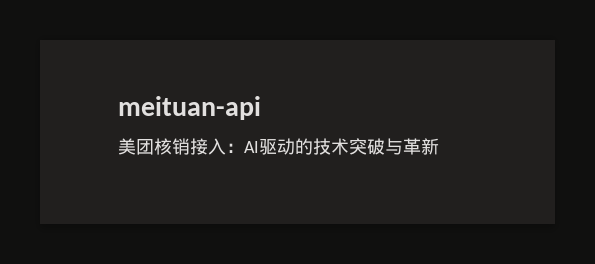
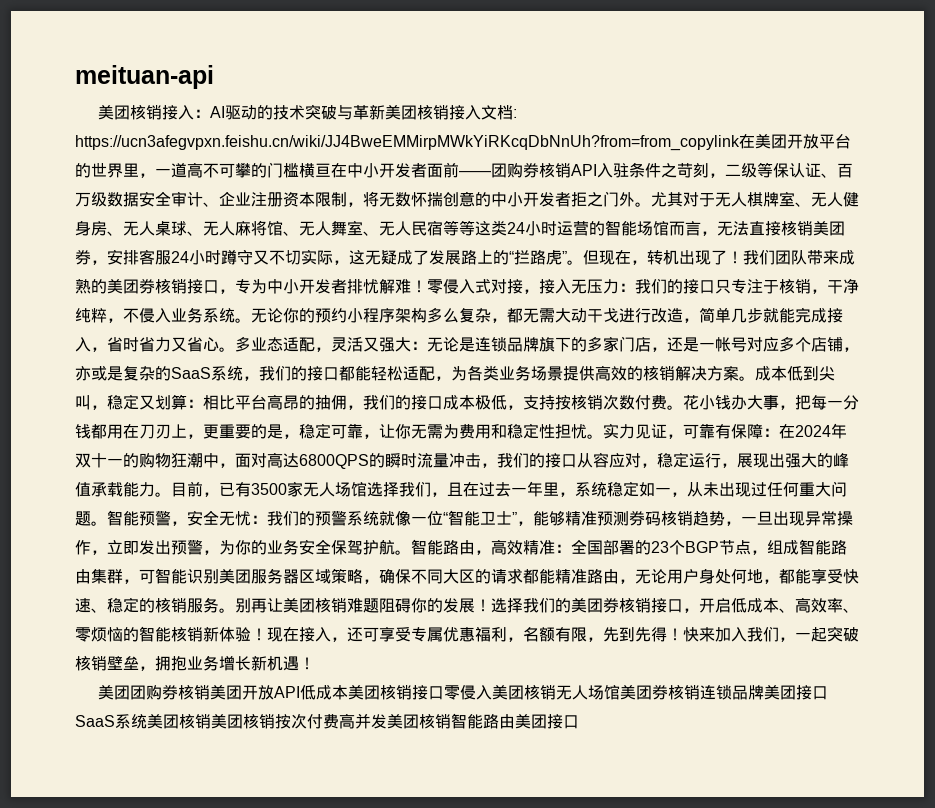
- 美团核销接入：AI驱动的技术突破与革新
+ 美团核销接入：AI驱动的技术突破与革新美团核销接入文档: https://ucn3afegvpxn.feishu.cn/wiki/JJ4BweEMMirpMWkYiRKcqDbNnUh?from=from_copylink在美团开放平台的世界里，一道高不可攀的门槛横亘在中小开发者面前——团购券核销API入驻条件之苛刻，二级等保认证、百万级数据安全审计、企业注册资本限制，将无数怀揣创意的中小开发者拒之门外。尤其对于无人棋牌室、无人健身房、无人桌球、无人麻将馆、无人舞室、无人民宿等等这类24小时运营的智能场馆而言，无法直接核销美团券，安排客服24小时蹲守又不切实际，这无疑成了发展路上的“拦路虎”。但现在，转机出现了！我们团队带来成熟的美团券核销接口，专为中小开发者排忧解难！零侵入式对接，接入无压力：我们的接口只专注于核销，干净纯粹，不侵入业务系统。无论你的预约小程序架构多么复杂，都无需大动干戈进行改造，简单几步就能完成接入，省时省力又省心。多业态适配，灵活又强大：无论是连锁品牌旗下的多家门店，还是一帐号对应多个店铺，亦或是复杂的SaaS系统，我们的接口都能轻松适配，为各类业务场景提供高效的核销解决方案。成本低到尖叫，稳定又划算：相比平台高昂的抽佣，我们的接口成本极低，支持按核销次数付费。花小钱办大事，把每一分钱都用在刀刃上，更重要的是，稳定可靠，让你无需为费用和稳定性担忧。实力见证，可靠有保障：在2024年双十一的购物狂潮中，面对高达6800QPS的瞬时流量冲击，我们的接口从容应对，稳定运行，展现出强大的峰值承载能力。目前，已有3500家无人场馆选择我们，且在过去一年里，系统稳定如一，从未出现过任何重大问题。智能预警，安全无忧：我们的预警系统就像一位“智能卫士”，能够精准预测券码核销趋势，一旦出现异常操作，立即发出预警，为你的业务安全保驾护航。智能路由，高效精准：全国部署的23个BGP节点，组成智能路由集群，可智能识别美团服务器区域策略，确保不同大区的请求都能精准路由，无论用户身处何地，都能享受快速、稳定的核销服务。别再让美团核销难题阻碍你的发展！选择我们的美团券核销接口，开启低成本、高效率、零烦恼的智能核销新体验！现在接入，还可享受专属优惠福利，名额有限，先到先得！快来加入我们，一起突破核销壁垒，拥抱业务增长新机遇！
+ 美团团购券核销美团开放API低成本美团核销接口零侵入美团核销无人场馆美团券核销连锁品牌美团接口SaaS系统美团核销美团核销按次付费高并发美团核销智能路由美团接口

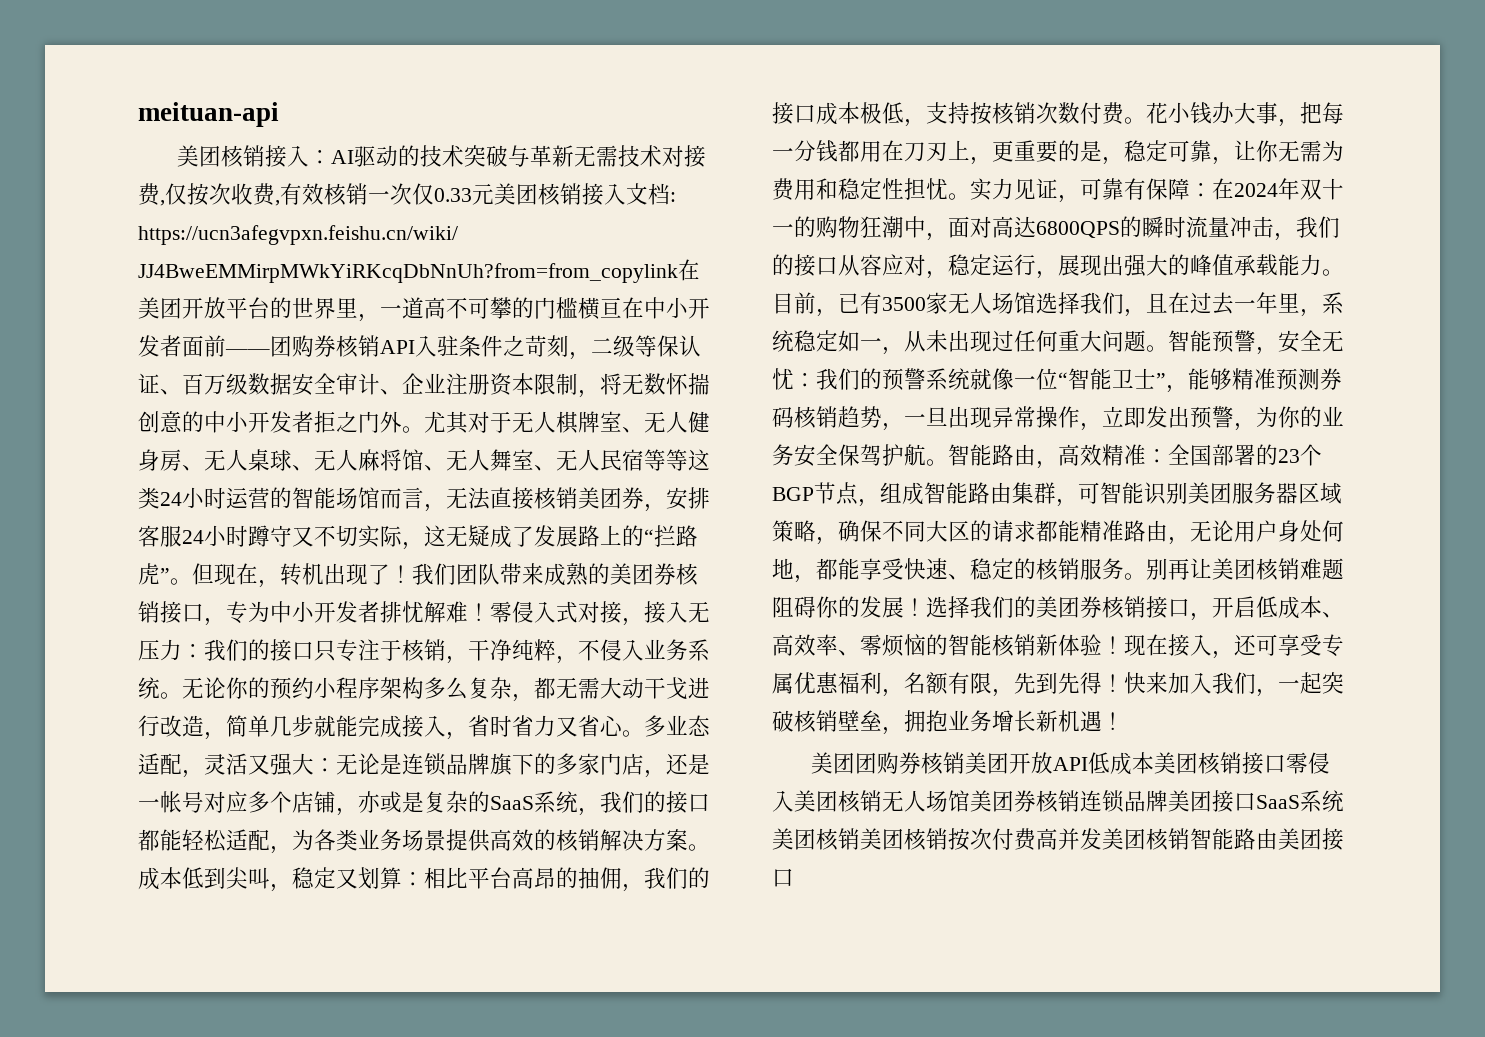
- AI驱动的技术突破与革新美团核销接入文档:
+ AI驱动的技术突破与革新无需技术对接费,仅按次收费,有效核销一次仅0.33元美团核销接入文档:

